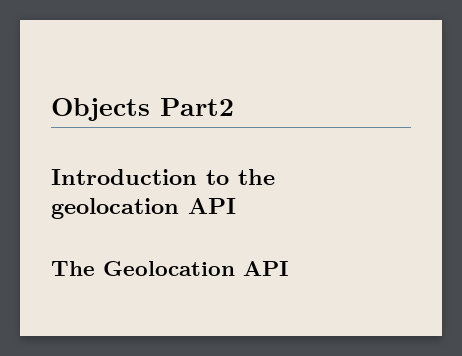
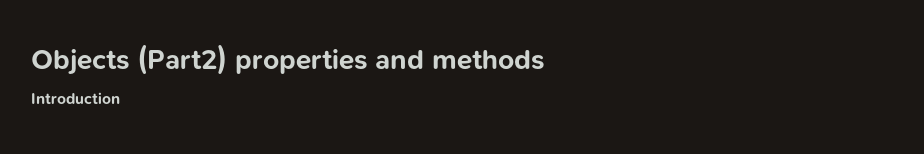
- Objects Part2
- Introduction to the geolocation API
- The Geolocation API
+ Objects (Part2) properties and methods
+ Introduction

